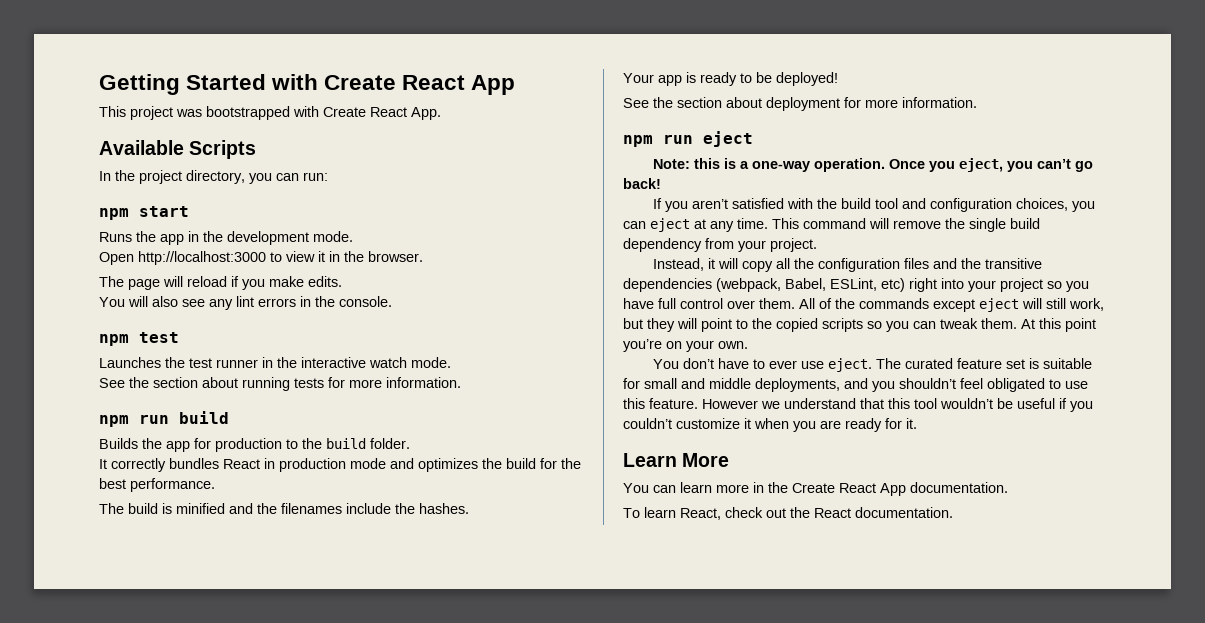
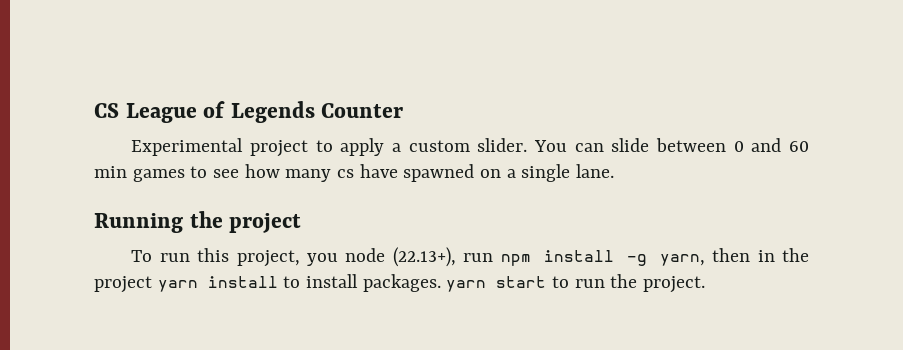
- Getting Started with Create React App
- This project was bootstrapped with Create React App.
- Available Scripts
- In the project directory, you can run:
- npm start
- Runs the app in the development mode.
- Open http://localhost:3000 to view it in the browser.
- The page will reload if you make edits.
- You will also see any lint errors in the console.
- npm test
- Launches the test runner in the interactive watch mode.
- See the section about running tests for more information.
- npm run build
- Builds the app for production to the build folder.
- It correctly bundles React in production mode and optimizes the build for the best performance.
- The build is minified and the filenames include the hashes.
- Your app is ready to be deployed!
- See the section about deployment for more information.
- npm run eject
- Note: this is a one-way operation. Once you eject, you can’t go back!
- If you aren’t satisfied with the build tool and configuration choices, you can eject at any time. This command will remove the single build dependency from your project.
- Instead, it will copy all the configuration files and the transitive dependencies (webpack, Babel, ESLint, etc) right into your project so you have full control over them. All of the commands except eject will still work, but they will point to the copied scripts so you can tweak them. At this point you’re on your own.
- You don’t have to ever use eject. The curated feature set is suitable for small and middle deployments, and you shouldn’t feel obligated to use this feature. However we understand that this tool wouldn’t be useful if you couldn’t customize it when you are ready for it.
- Learn More
- You can learn more in the Create React App documentation.
- To learn React, check out the React documentation.
+ CS League of Legends Counter
+ Experimental project to apply a custom slider. You can slide between 0 and 60 min games to see how many cs have spawned on a single lane.
+ Running the project
+ To run this project, you node (22.13+), run npm install -g yarn, then in the project yarn install to install packages. yarn start to run the project.

